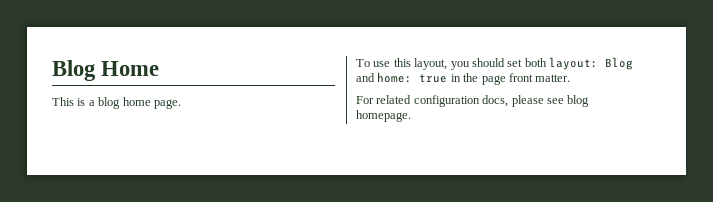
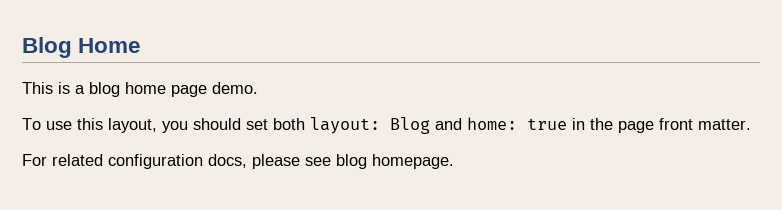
- This is a blog home page.
+ This is a blog home page demo.

